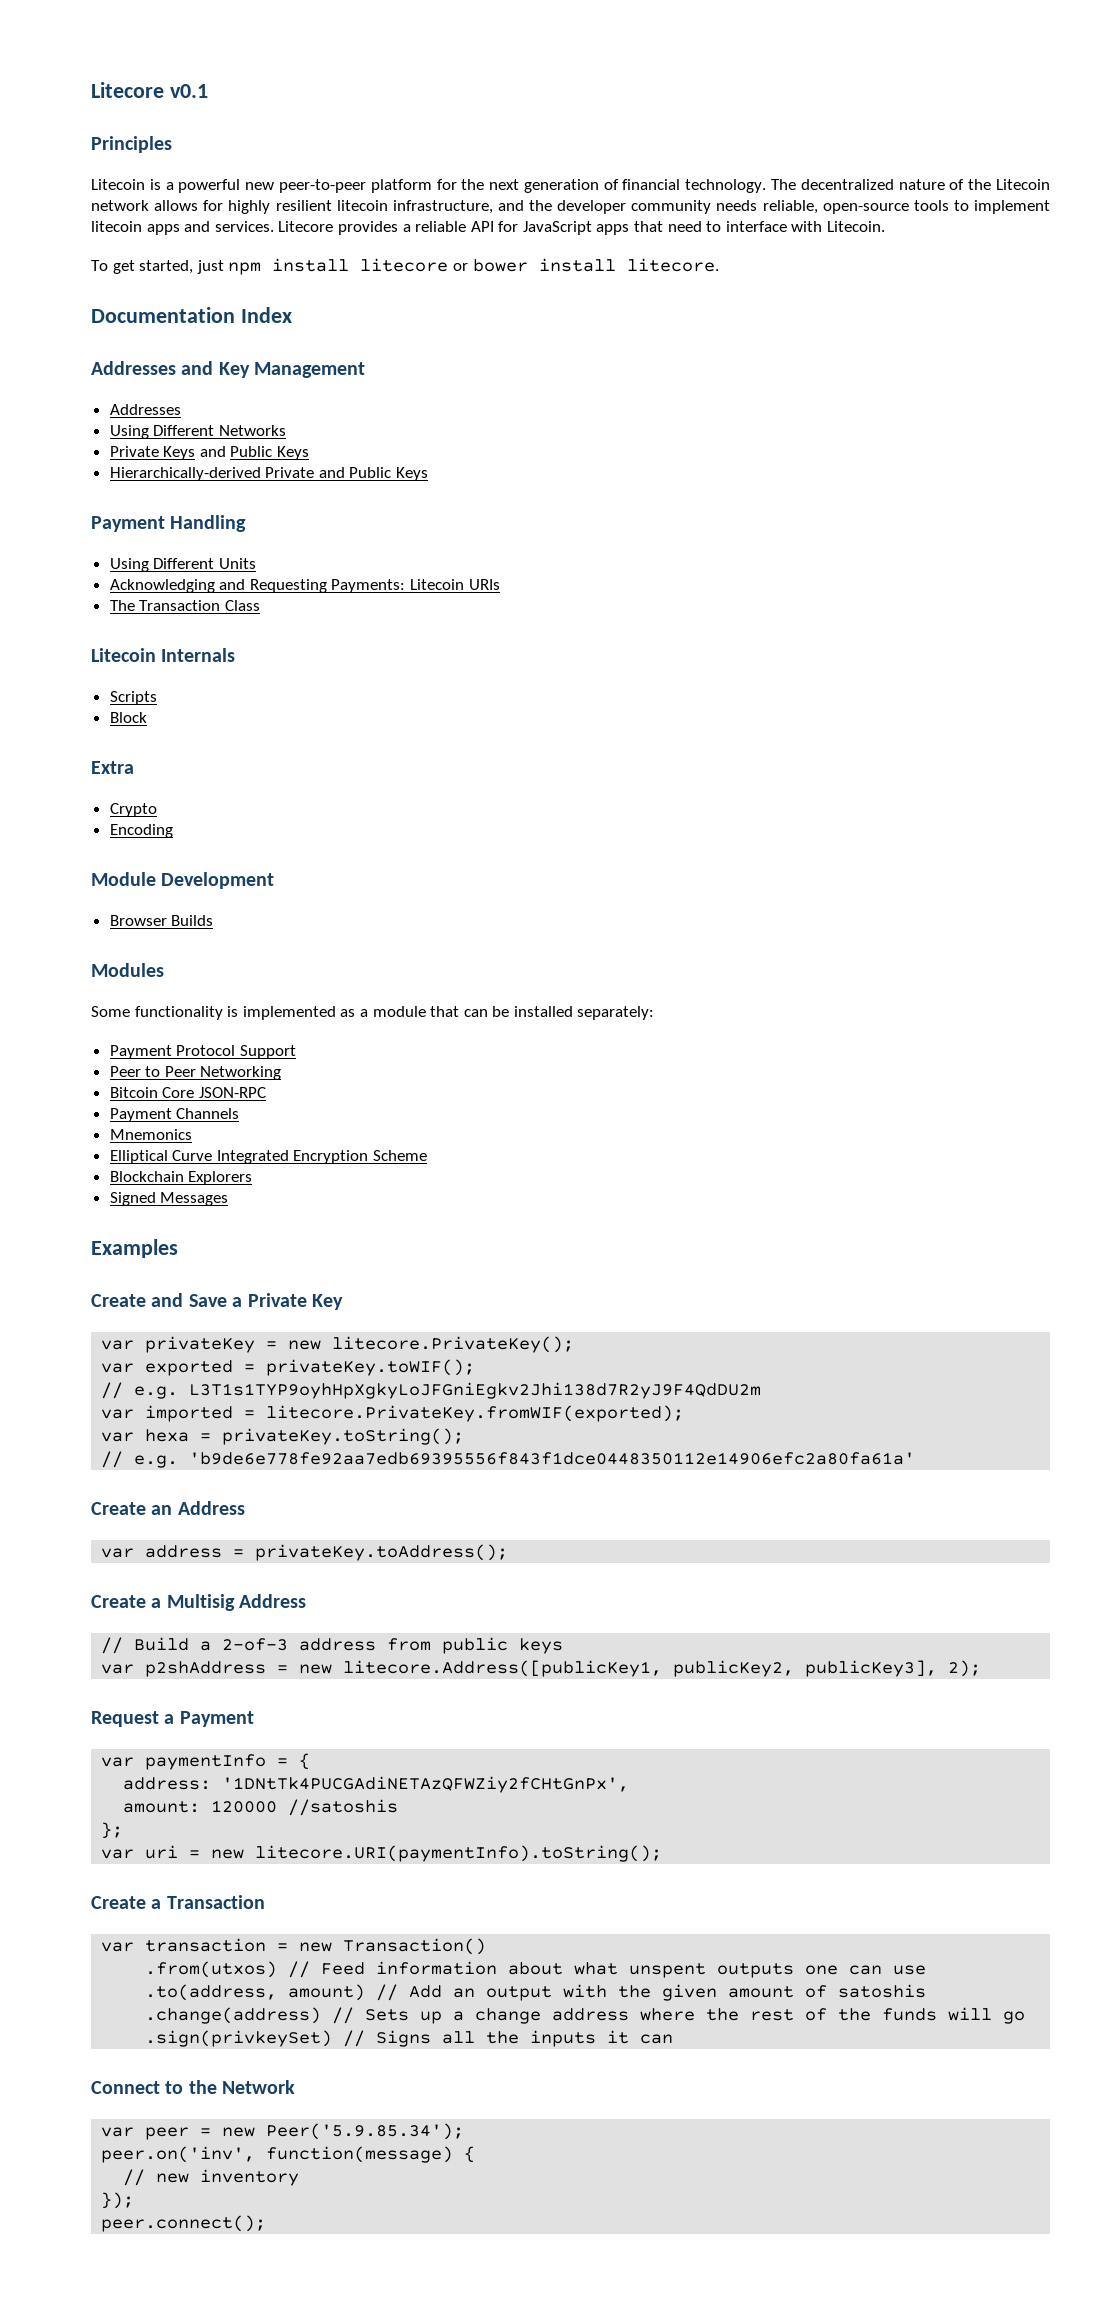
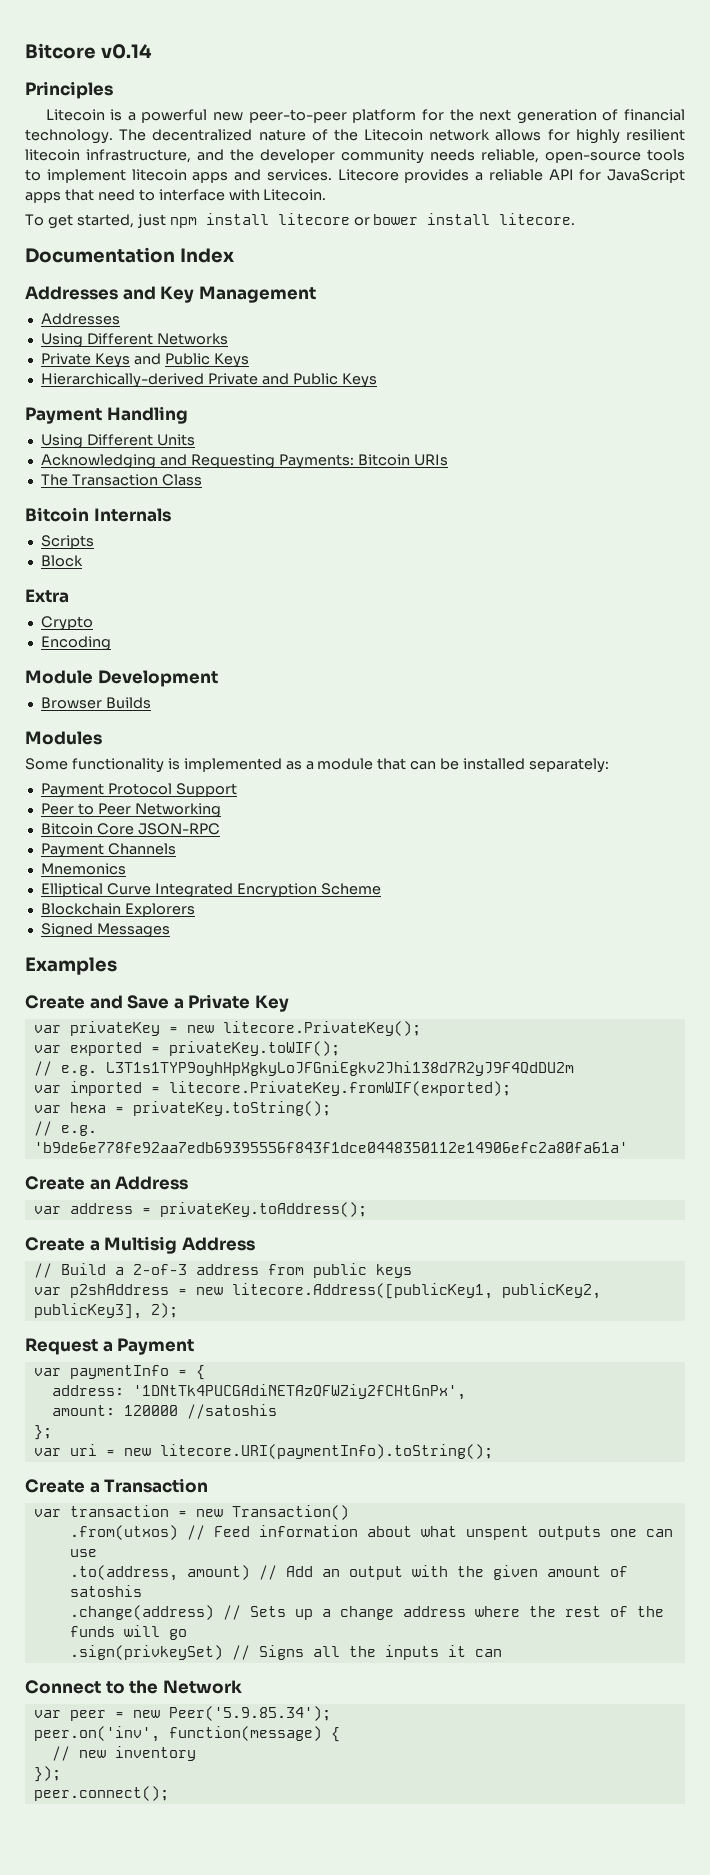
- Litecore v0.1
+ Bitcore v0.14
- Acknowledging and Requesting Payments: Litecoin URIs
+ Acknowledging and Requesting Payments: Bitcoin URIs
- Litecoin Internals
+ Bitcoin Internals

